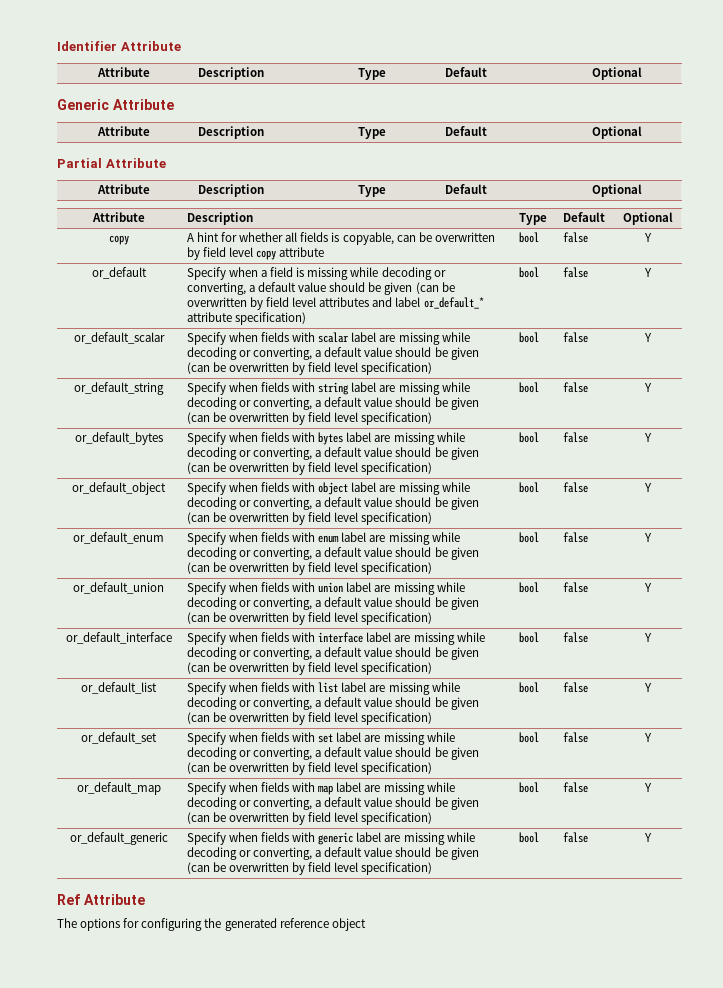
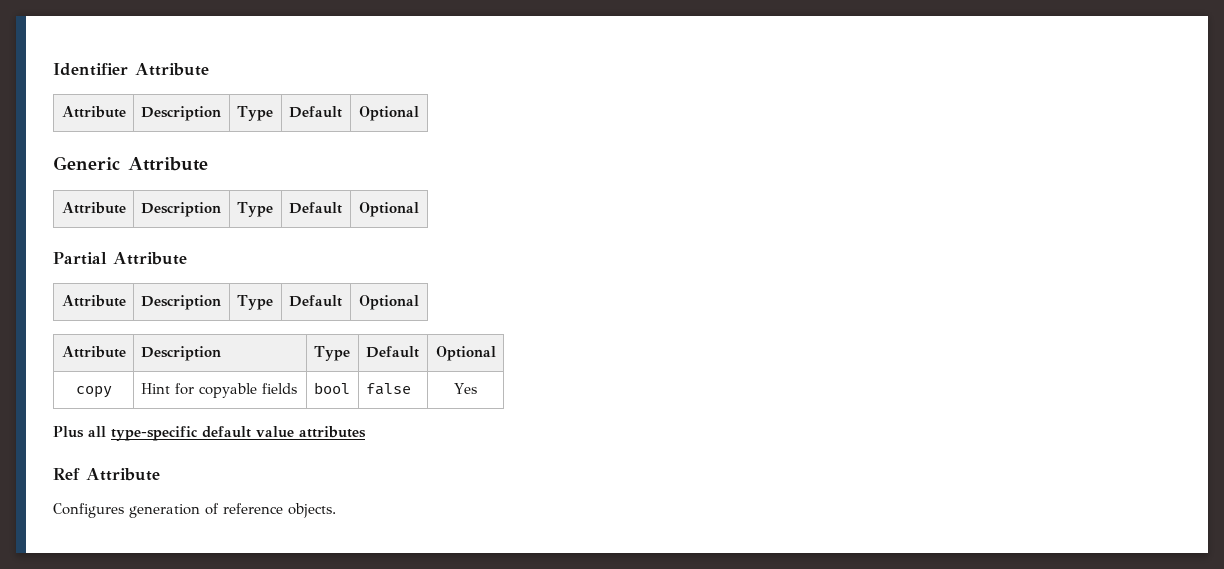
- copy | A hint for whether all fields is copyable, can be overwritten by field level copy attribute | bool | false | Y
- or_default | Specify when a field is missing while decoding or converting, a default value should be given (can be overwritten by field level attributes and label or_default_* attribute specification) | bool | false | Y
- or_default_scalar | Specify when fields with scalar label are missing while decoding or converting, a default value should be given (can be overwritten by field level specification) | bool | false | Y
- or_default_string | Specify when fields with string label are missing while decoding or converting, a default value should be given (can be overwritten by field level specification) | bool | false | Y
- or_default_bytes | Specify when fields with bytes label are missing while decoding or converting, a default value should be given (can be overwritten by field level specification) | bool | false | Y
- or_default_object | Specify when fields with object label are missing while decoding or converting, a default value should be given (can be overwritten by field level specification) | bool | false | Y
- or_default_enum | Specify when fields with enum label are missing while decoding or converting, a default value should be given (can be overwritten by field level specification) | bool | false | Y
- or_default_union | Specify when fields with union label are missing while decoding or converting, a default value should be given (can be overwritten by field level specification) | bool | false | Y
- or_default_interface | Specify when fields with interface label are missing while decoding or converting, a default value should be given (can be overwritten by field level specification) | bool | false | Y
- or_default_list | Specify when fields with list label are missing while decoding or converting, a default value should be given (can be overwritten by field level specification) | bool | false | Y
- or_default_set | Specify when fields with set label are missing while decoding or converting, a default value should be given (can be overwritten by field level specification) | bool | false | Y
- or_default_map | Specify when fields with map label are missing while decoding or converting, a default value should be given (can be overwritten by field level specification) | bool | false | Y
- or_default_generic | Specify when fields with generic label are missing while decoding or converting, a default value should be given (can be overwritten by field level specification) | bool | false | Y
+ copy | Hint for copyable fields | bool | false | Yes
+ Plus all type-specific default value attributes
  Ref Attribute
- The options for configuring the generated reference object
+ Configures generation of reference objects.

